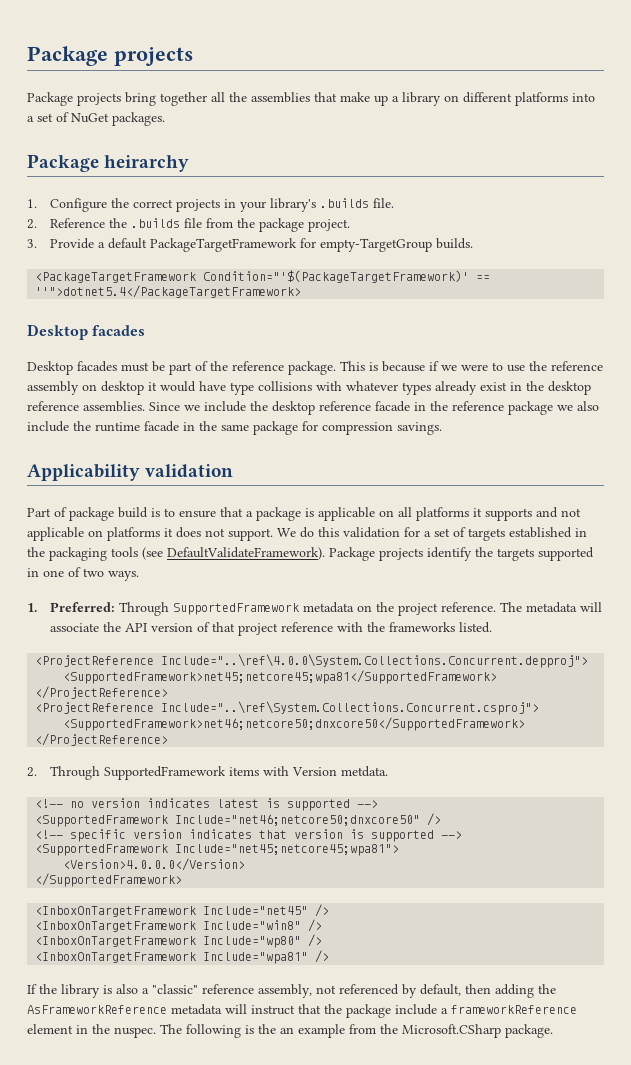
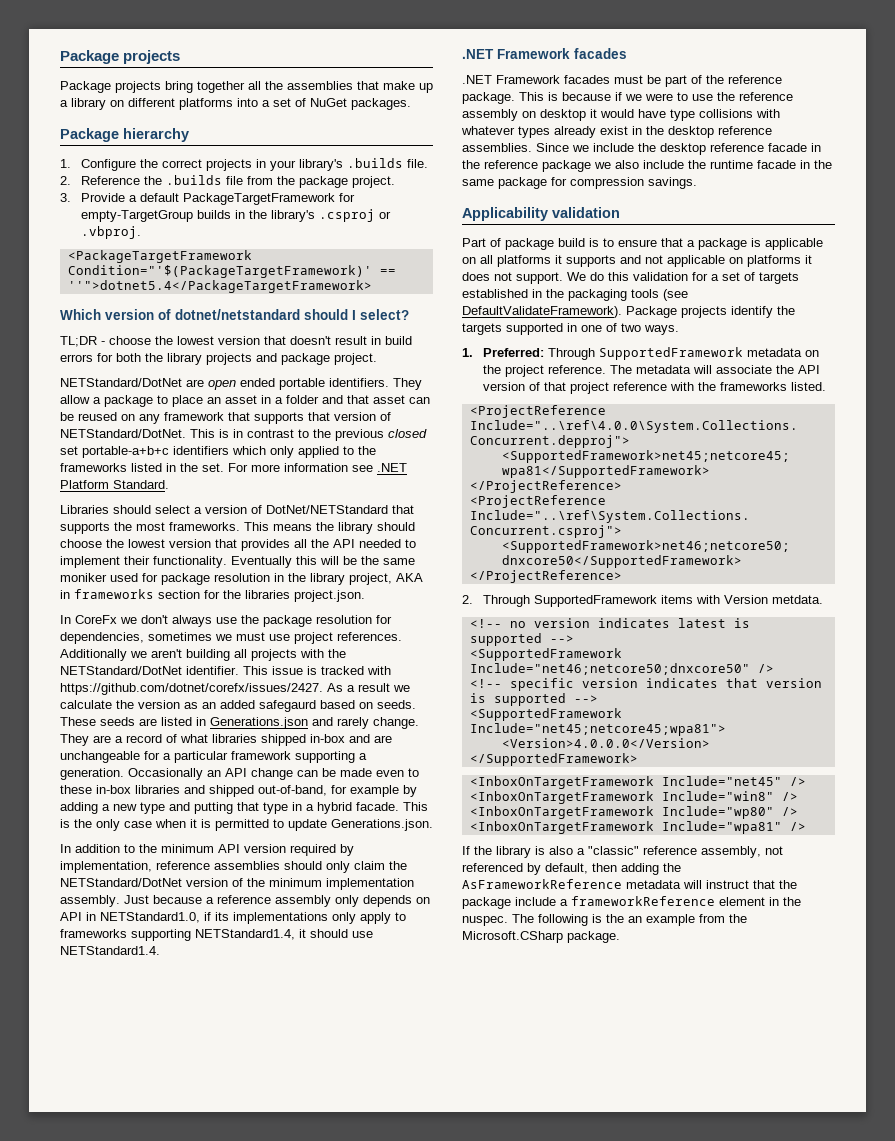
- Package heirarchy
+ Package hierarchy
- 3. Provide a default PackageTargetFramework for empty-TargetGroup builds.
+ 3. Provide a default PackageTargetFramework for empty-TargetGroup builds in the library's .csproj or .vbproj.
  <PackageTargetFramework Condition="'$(PackageTargetFramework)' == ''">dotnet5.4</PackageTargetFramework>
- Desktop facades
+ Which version of dotnet/netstandard should I select?
+ TL;DR - choose the lowest version that doesn't result in build errors for both the library projects and package project.
+ NETStandard/DotNet are open ended portable identifiers. They allow a package to place an asset in a folder and that asset can be reused on any framework that supports that version of NETStandard/DotNet. This is in contrast to the previous closed set portable-a+b+c identifiers which only applied to the frameworks listed in the set. For more information see .NET Platform Standard.
+ Libraries should select a version of DotNet/NETStandard that supports the most frameworks. This means the library should choose the lowest version that provides all the API needed to implement their functionality. Eventually this will be the same moniker used for package resolution in the library project, AKA in frameworks section for the libraries project.json.
+ In CoreFx we don't always use the package resolution for dependencies, sometimes we must use project references. Additionally we aren't building all projects with the NETStandard/DotNet identifier. This issue is tracked with https://github.com/dotnet/corefx/issues/2427. As a result we calculate the version as an added safegaurd based on seeds. These seeds are listed in Generations.json and rarely change. They are a record of what libraries shipped in-box and are unchangeable for a particular framework supporting a generation. Occasionally an API change can be made even to these in-box libraries and shipped out-of-band, for example by adding a new type and putting that type in a hybrid facade. This is the only case when it is permitted to update Generations.json.
+ In addition to the minimum API version required by implementation, reference assemblies should only claim the NETStandard/DotNet version of the minimum implementation assembly. Just because a reference assembly only depends on API in NETStandard1.0, if its implementations only apply to frameworks supporting NETStandard1.4, it should use NETStandard1.4.
+ .NET Framework facades
- Desktop facades must be part of the reference package.
+ .NET Framework facades must be part of the reference package.

